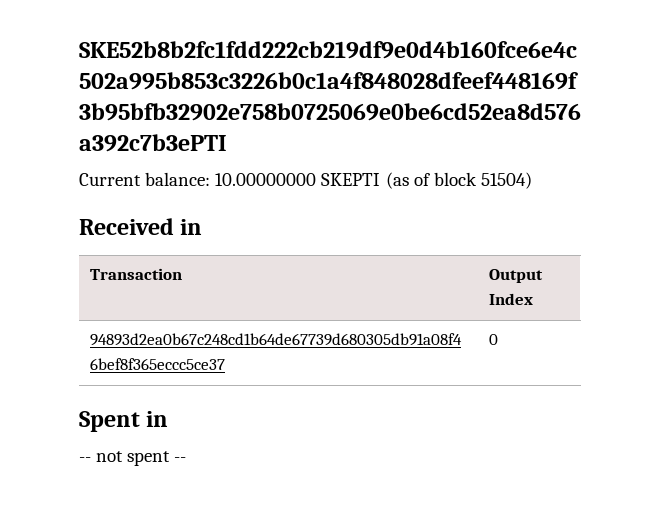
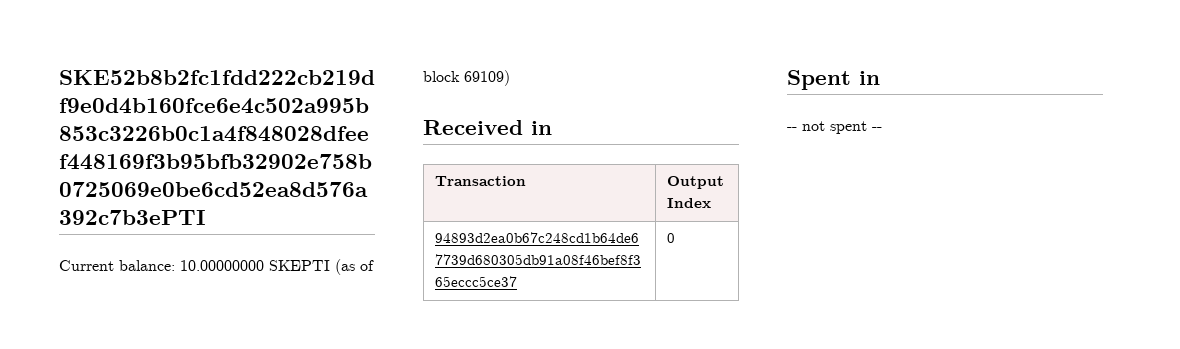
- Current balance: 10.00000000 SKEPTI (as of block 51504)
+ Current balance: 10.00000000 SKEPTI (as of block 69109)

